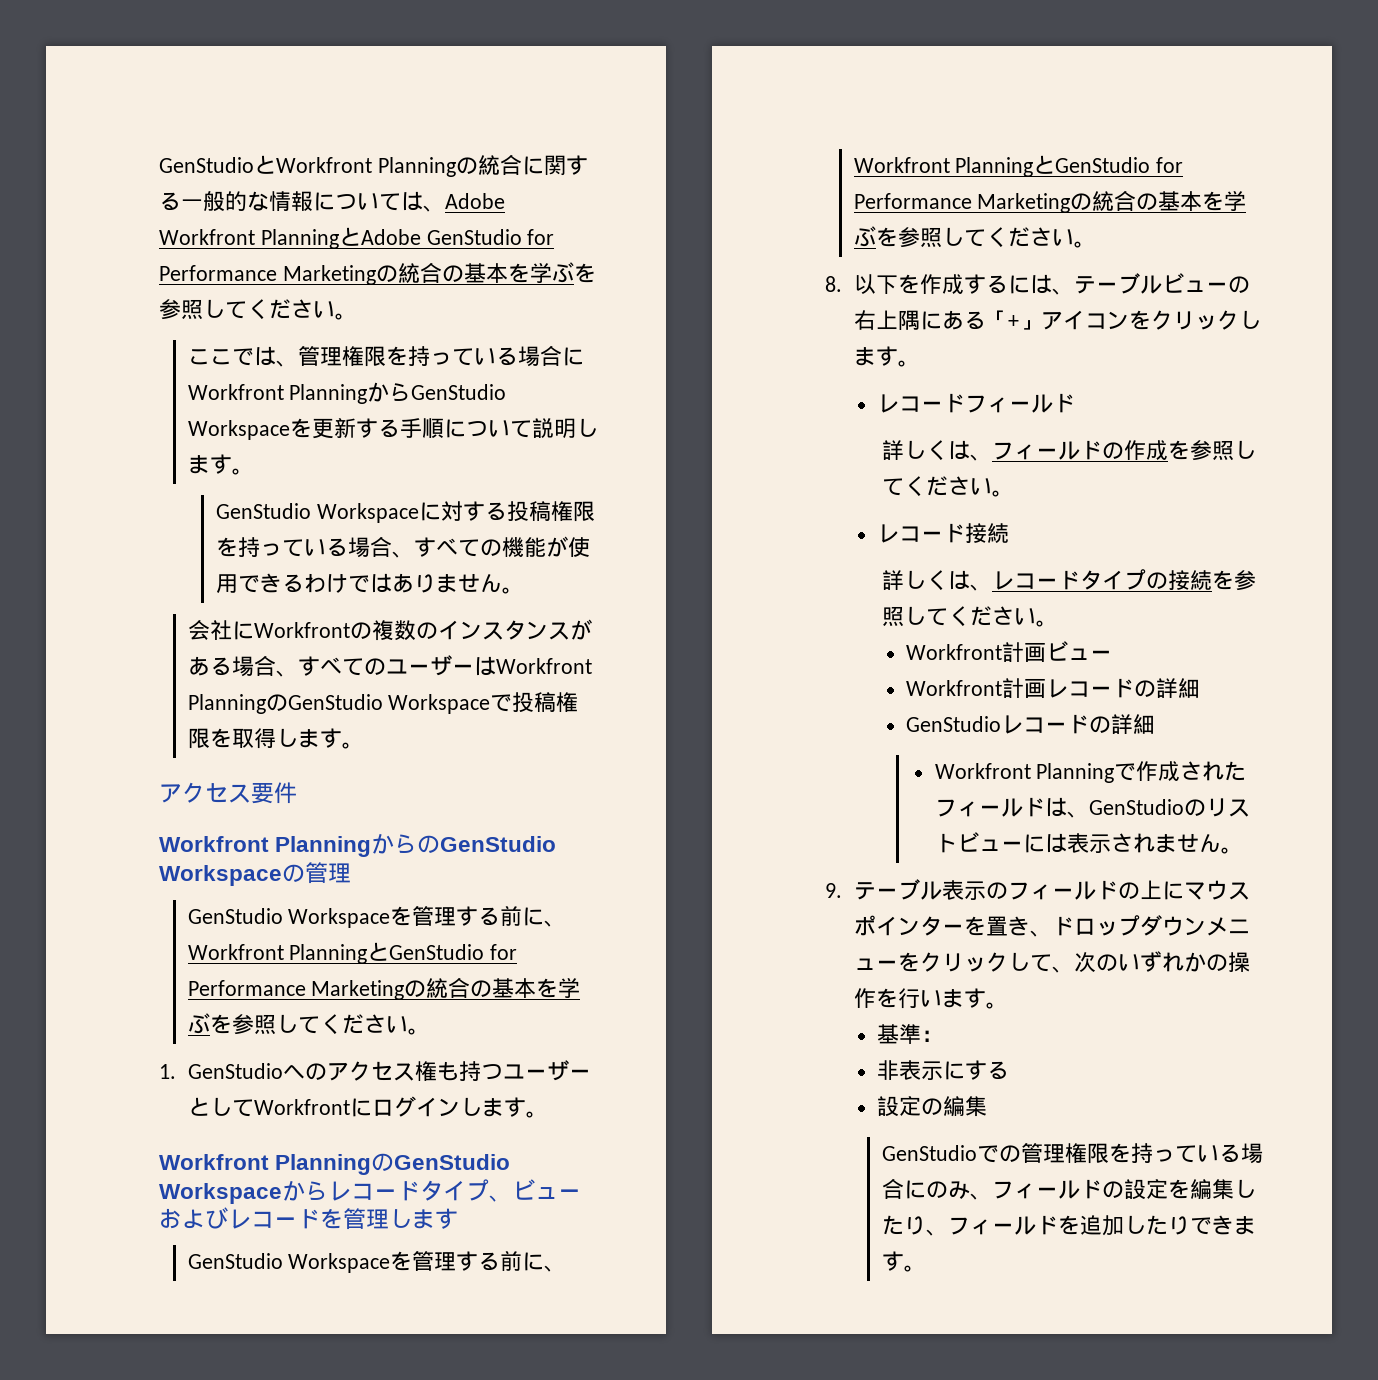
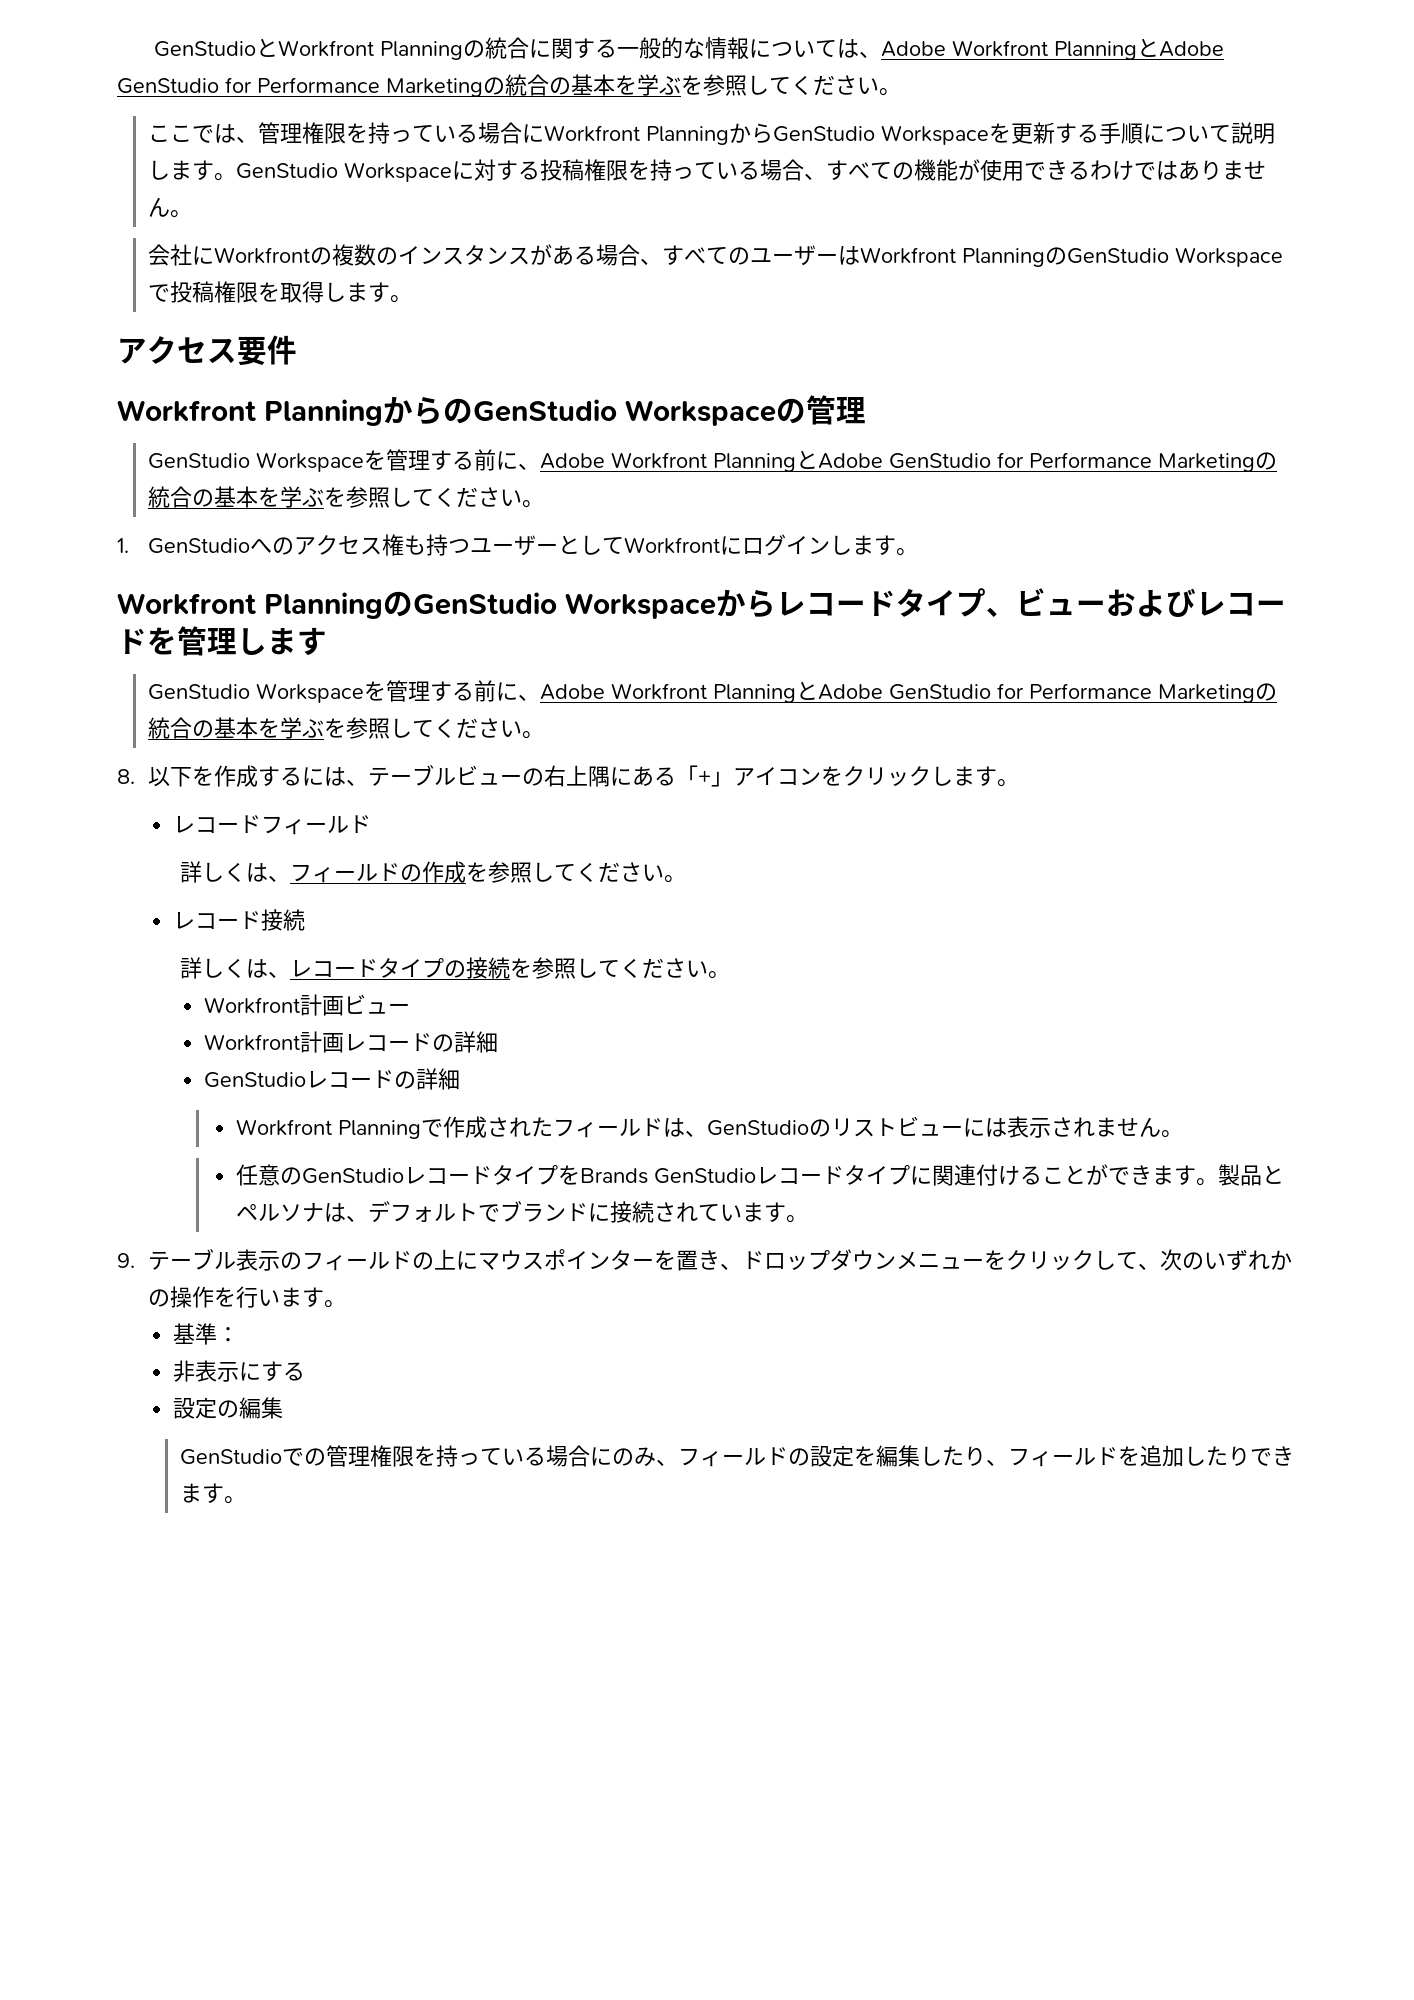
- ここでは、管理権限を持っている場合にWorkfront PlanningからGenStudio Workspaceを更新する手順について説明します。
- GenStudio Workspaceに対する投稿権限を持っている場合、すべての機能が使用できるわけではありません。
+ ここでは、管理権限を持っている場合にWorkfront PlanningからGenStudio Workspaceを更新する手順について説明します。GenStudio Workspaceに対する投稿権限を持っている場合、すべての機能が使用できるわけではありません。
  Workfront PlanningからのGenStudio Workspaceの管理
- GenStudio Workspaceを管理する前に、Workfront PlanningとGenStudio for Performance Marketingの統合の基本を学ぶを参照してください。
+ GenStudio Workspaceを管理する前に、Adobe Workfront PlanningとAdobe GenStudio for Performance Marketingの統合の基本を学ぶを参照してください。
  Workfront PlanningのGenStudio Workspaceからレコードタイプ、ビューおよびレコードを管理します
- GenStudio Workspaceを管理する前に、Workfront PlanningとGenStudio for Performance Marketingの統合の基本を学ぶを参照してください。
+ GenStudio Workspaceを管理する前に、Adobe Workfront PlanningとAdobe GenStudio for Performance Marketingの統合の基本を学ぶを参照してください。
+ 任意のGenStudioレコードタイプをBrands GenStudioレコードタイプに関連付けることができます。製品とペルソナは、デフォルトでブランドに接続されています。

